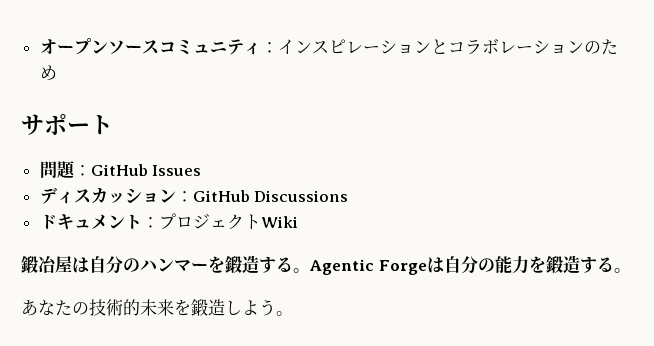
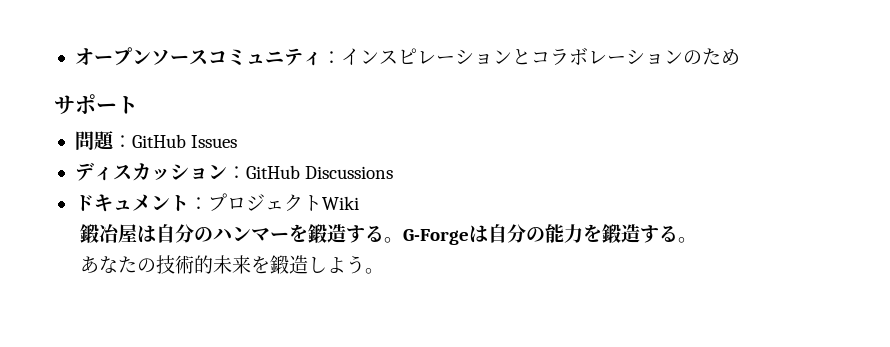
- Agentic Forgeは自分の能力を鍛造する。
+ G-Forgeは自分の能力を鍛造する。

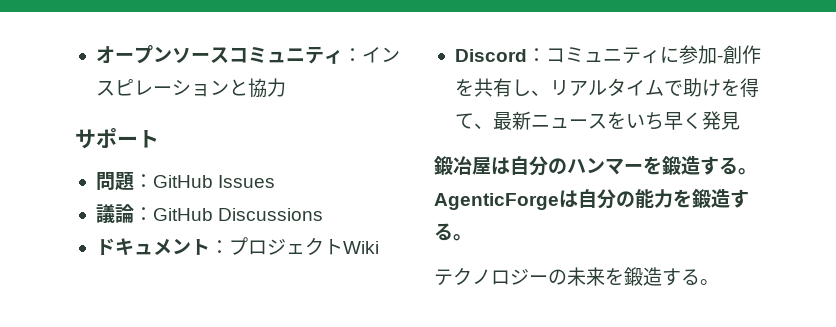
- オープンソースコミュニティ：インスピレーションとコラボレーションのため
+ オープンソースコミュニティ：インスピレーションと協力
- ディスカッション：GitHub Discussions
+ 議論：GitHub Discussions
+ Discord：コミュニティに参加-創作を共有し、リアルタイムで助けを得て、最新ニュースをいち早く発見
- G-Forgeは自分の能力を鍛造する。
+ AgenticForgeは自分の能力を鍛造する。
- あなたの技術的未来を鍛造しよう。
+ テクノロジーの未来を鍛造する。

